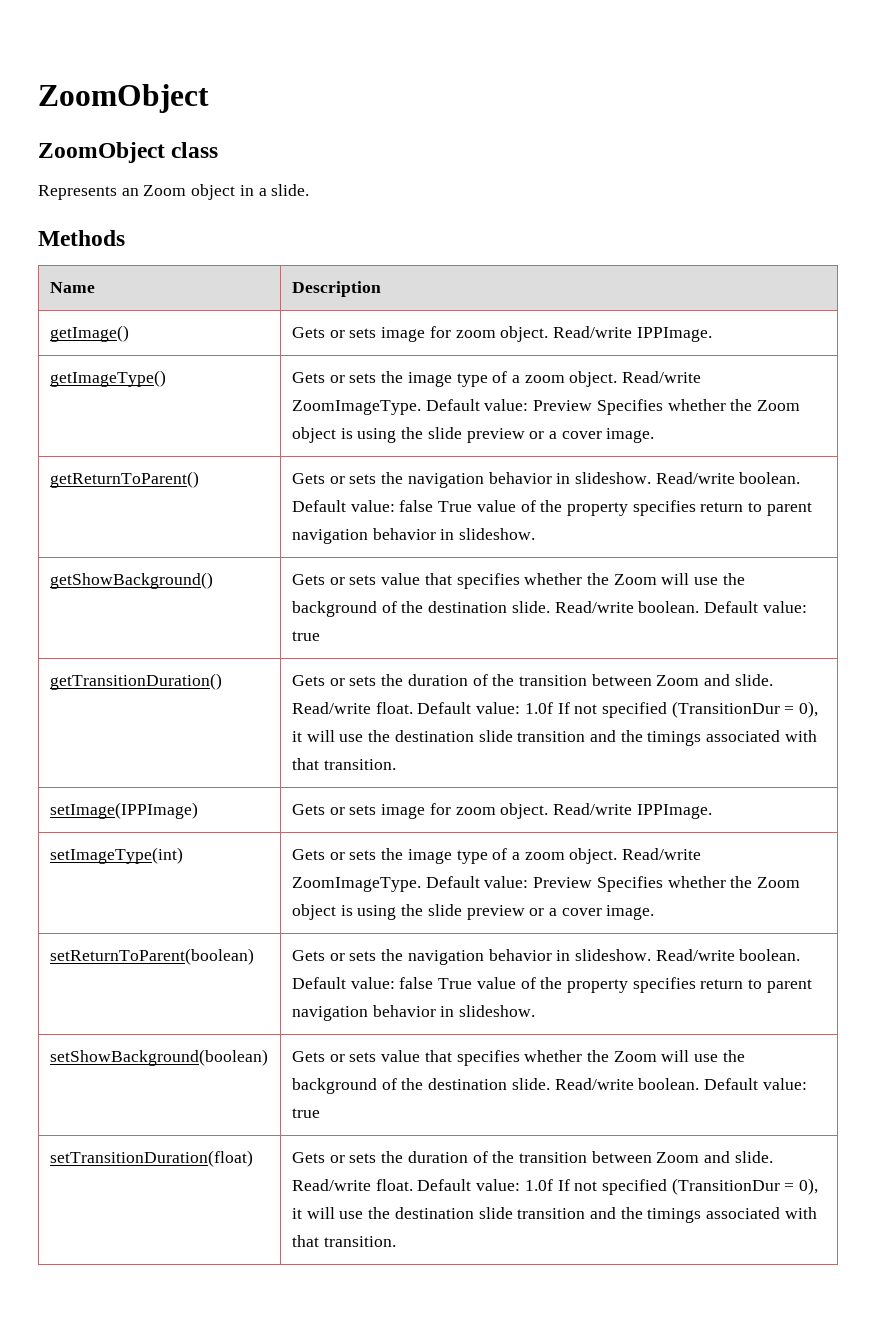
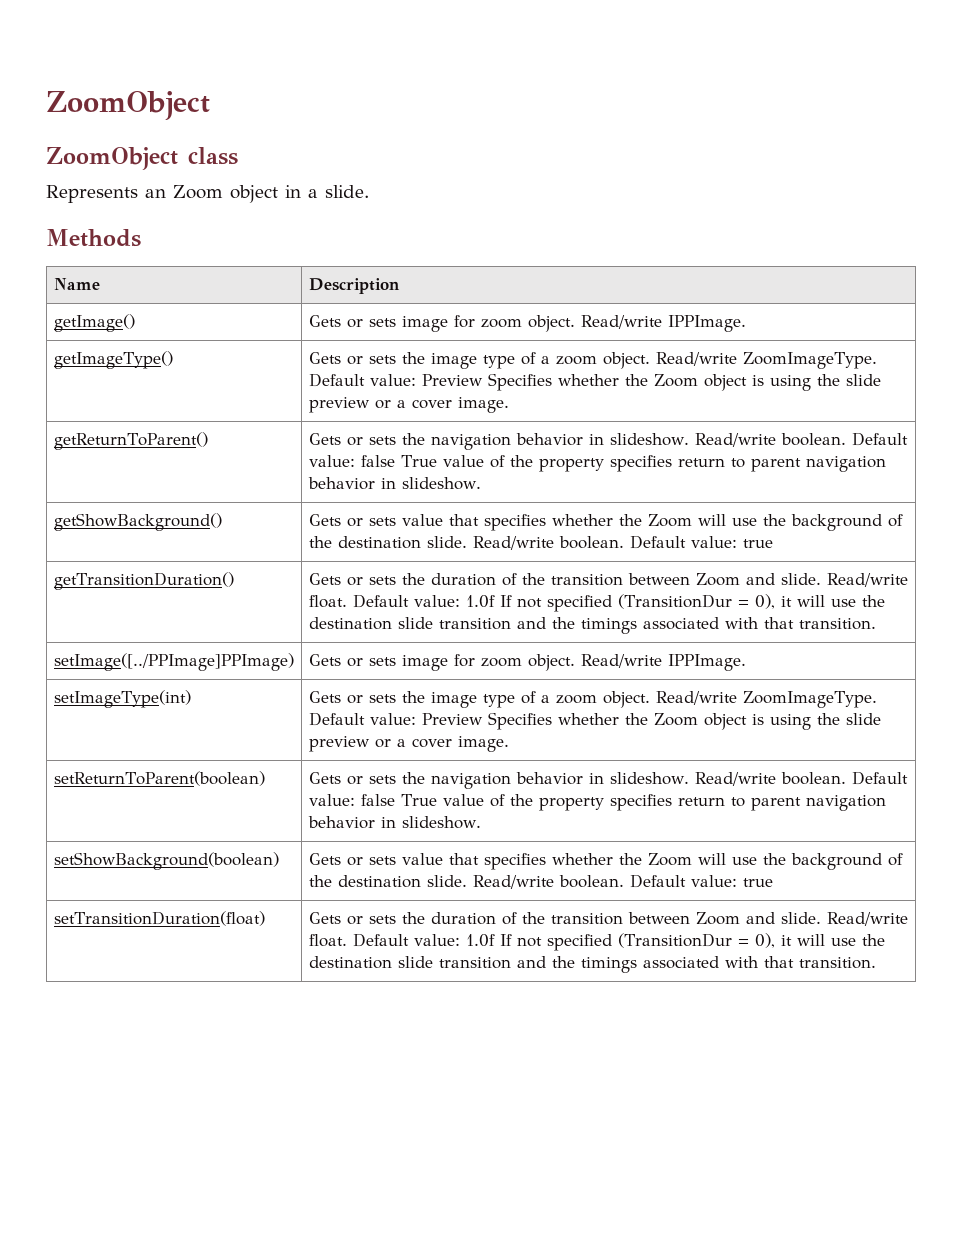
- setImage(IPPImage) | Gets or sets image for zoom object. Read/write IPPImage.
+ setImage([../PPImage]PPImage) | Gets or sets image for zoom object. Read/write IPPImage.

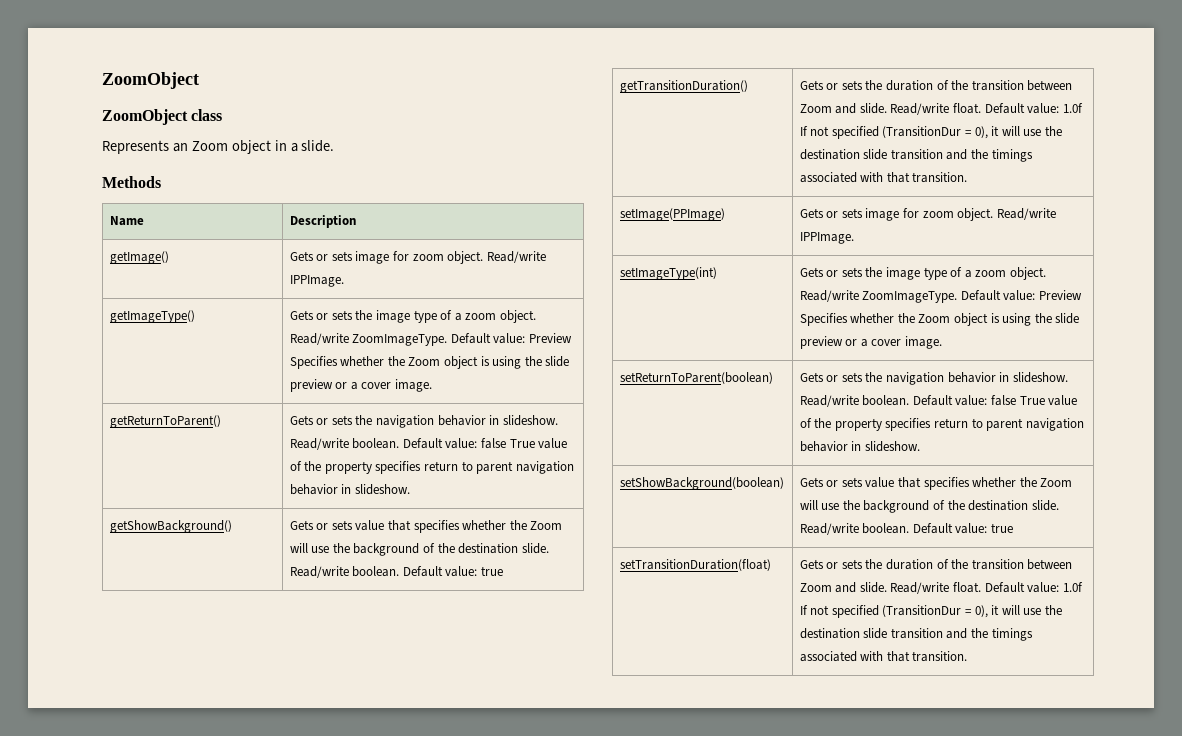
- setImage([../PPImage]PPImage) | Gets or sets image for zoom object. Read/write IPPImage.
+ setImage(PPImage) | Gets or sets image for zoom object. Read/write IPPImage.

